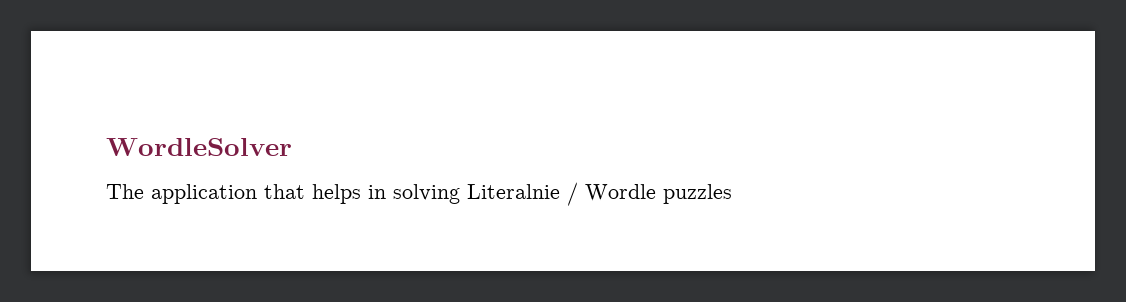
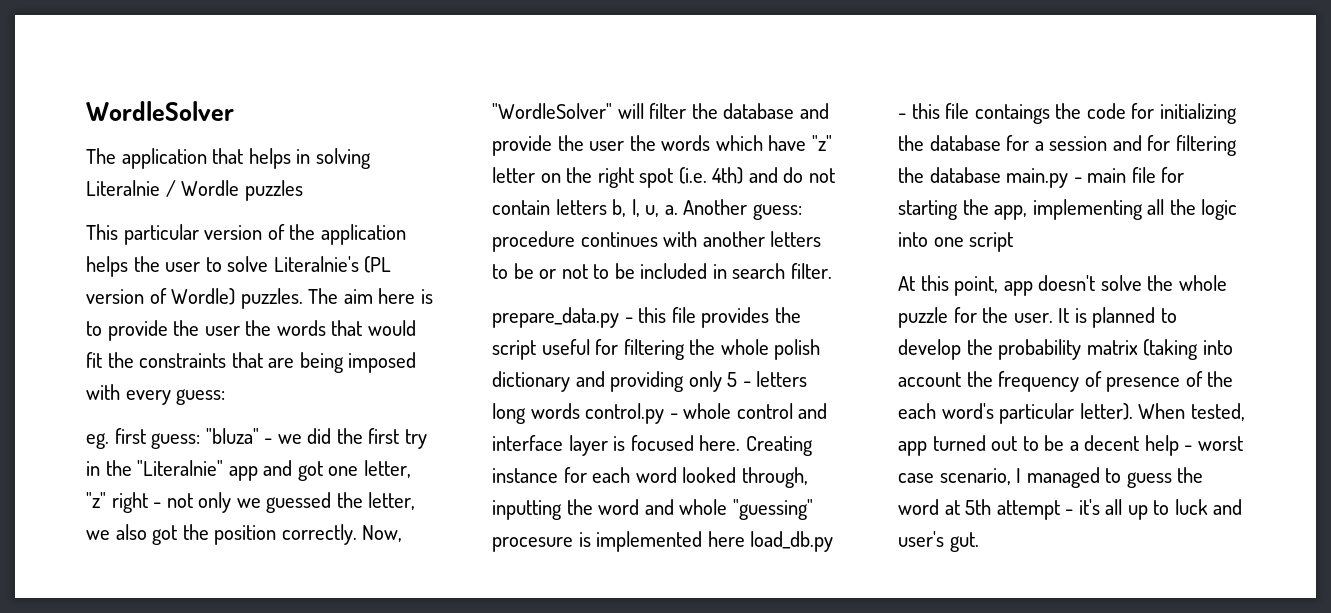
+ This particular version of the application helps the user to solve Literalnie's (PL version of Wordle) puzzles. The aim here is to provide the user the words that would fit the constraints that are being imposed with every guess:
+ eg. first guess: "bluza" - we did the first try in the "Literalnie" app and got one letter, "z" right - not only we guessed the letter, we also got the position correctly. Now, "WordleSolver" will filter the database and provide the user the words which have "z" letter on the right spot (i.e. 4th) and do not contain letters b, l, u, a. Another guess: procedure continues with another letters to be or not to be included in search filter.
+ prepare_data.py - this file provides the script useful for filtering the whole polish dictionary and providing only 5 - letters long words control.py - whole control and interface layer is focused here. Creating instance for each word looked through, inputting the word and whole "guessing" procesure is implemented here load_db.py - this file contaings the code for initializing the database for a session and for filtering the database main.py - main file for starting the app, implementing all the logic into one script
+ At this point, app doesn't solve the whole puzzle for the user. It is planned to develop the probability matrix (taking into account the frequency of presence of the each word's particular letter). When tested, app turned out to be a decent help - worst case scenario, I managed to guess the word at 5th attempt - it's all up to luck and user's gut.

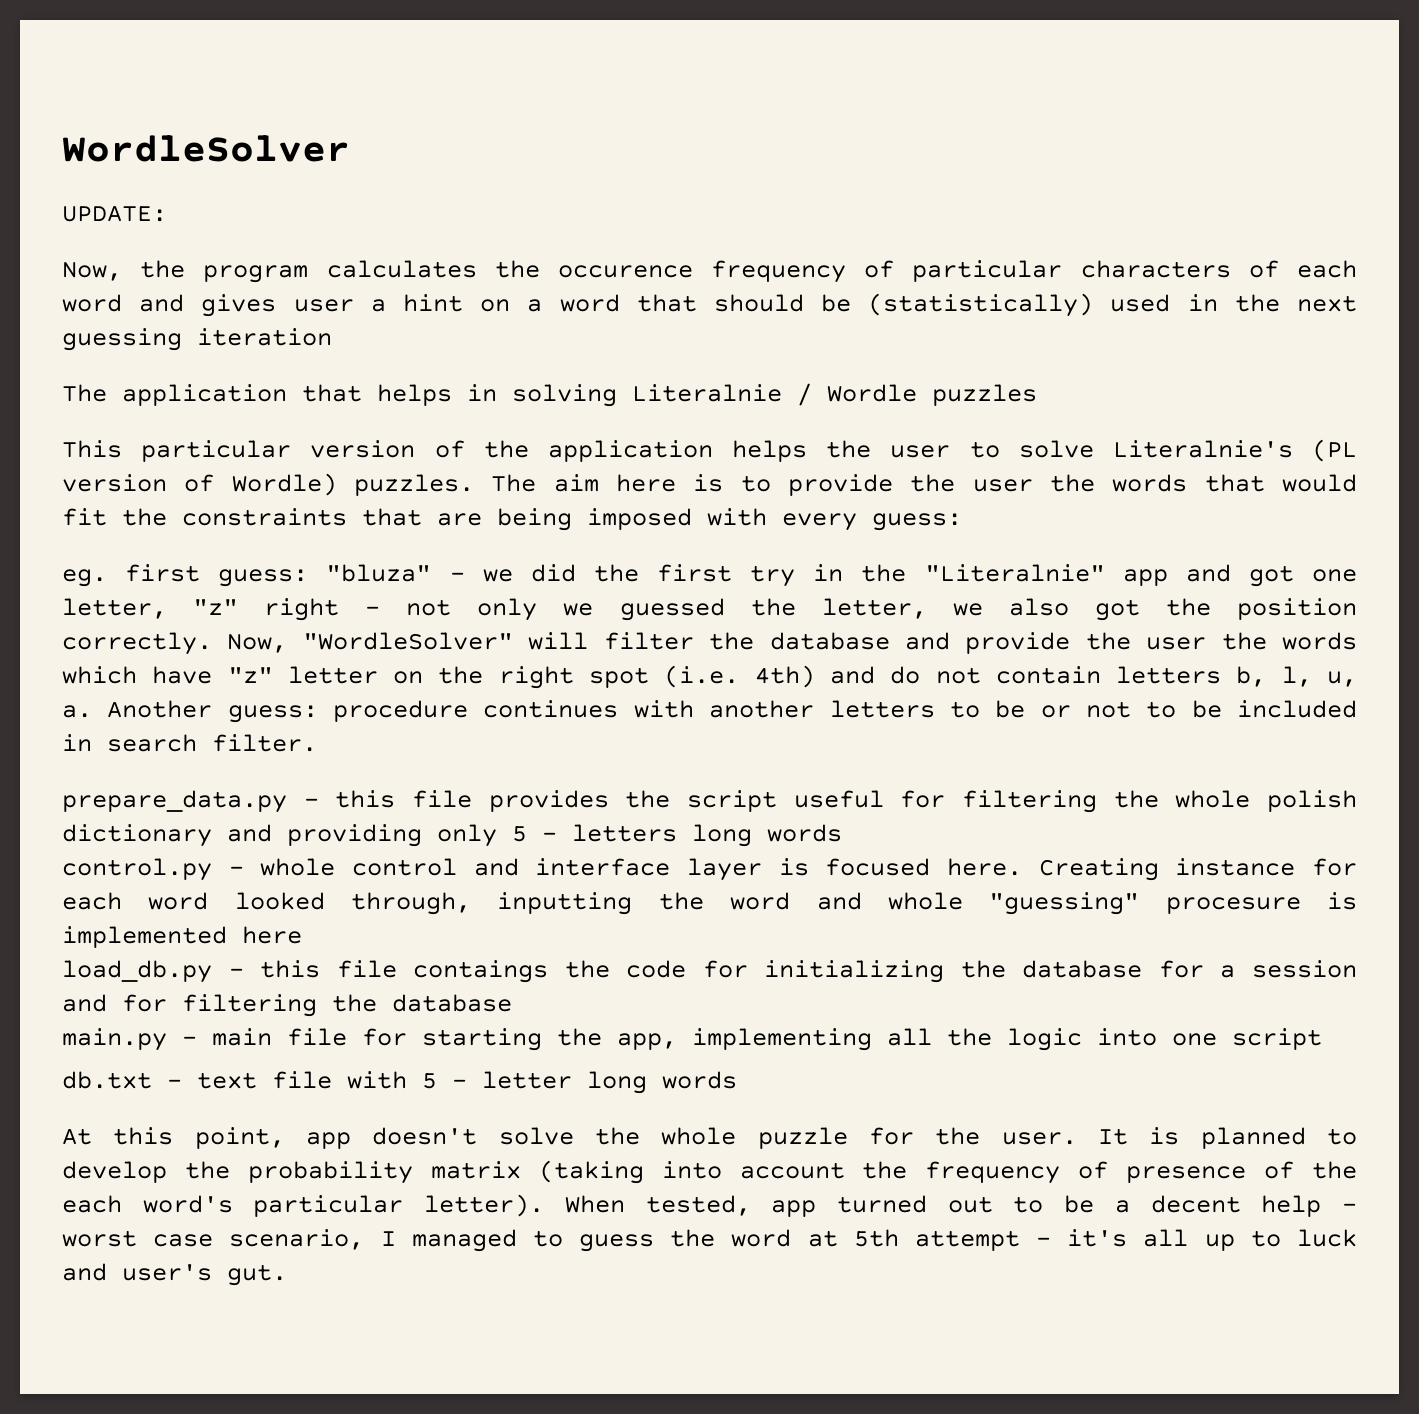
+ UPDATE:
+ Now, the program calculates the occurence frequency of particular characters of each word and gives user a hint on a word that should be (statistically) used in the next guessing iteration
- prepare_data.py - this file provides the script useful for filtering the whole polish dictionary and providing only 5 - letters long words control.py - whole control and interface layer is focused here.
+ prepare_data.py - this file provides the script useful for filtering the whole polish dictionary and providing only 5 - letters long words
+ control.py - whole control and interface layer is focused here.
- Creating instance for each word looked through, inputting the word and whole "guessing" procesure is implemented here load_db.py - this file contaings the code for initializing the database for a session and for filtering the database main.py - main file for starting the app, implementing all the logic into one script
+ Creating instance for each word looked through, inputting the word and whole "guessing" procesure is implemented here
+ load_db.py - this file contaings the code for initializing the database for a session and for filtering the database
+ main.py - main file for starting the app, implementing all the logic into one script
+ db.txt - text file with 5 - letter long words

